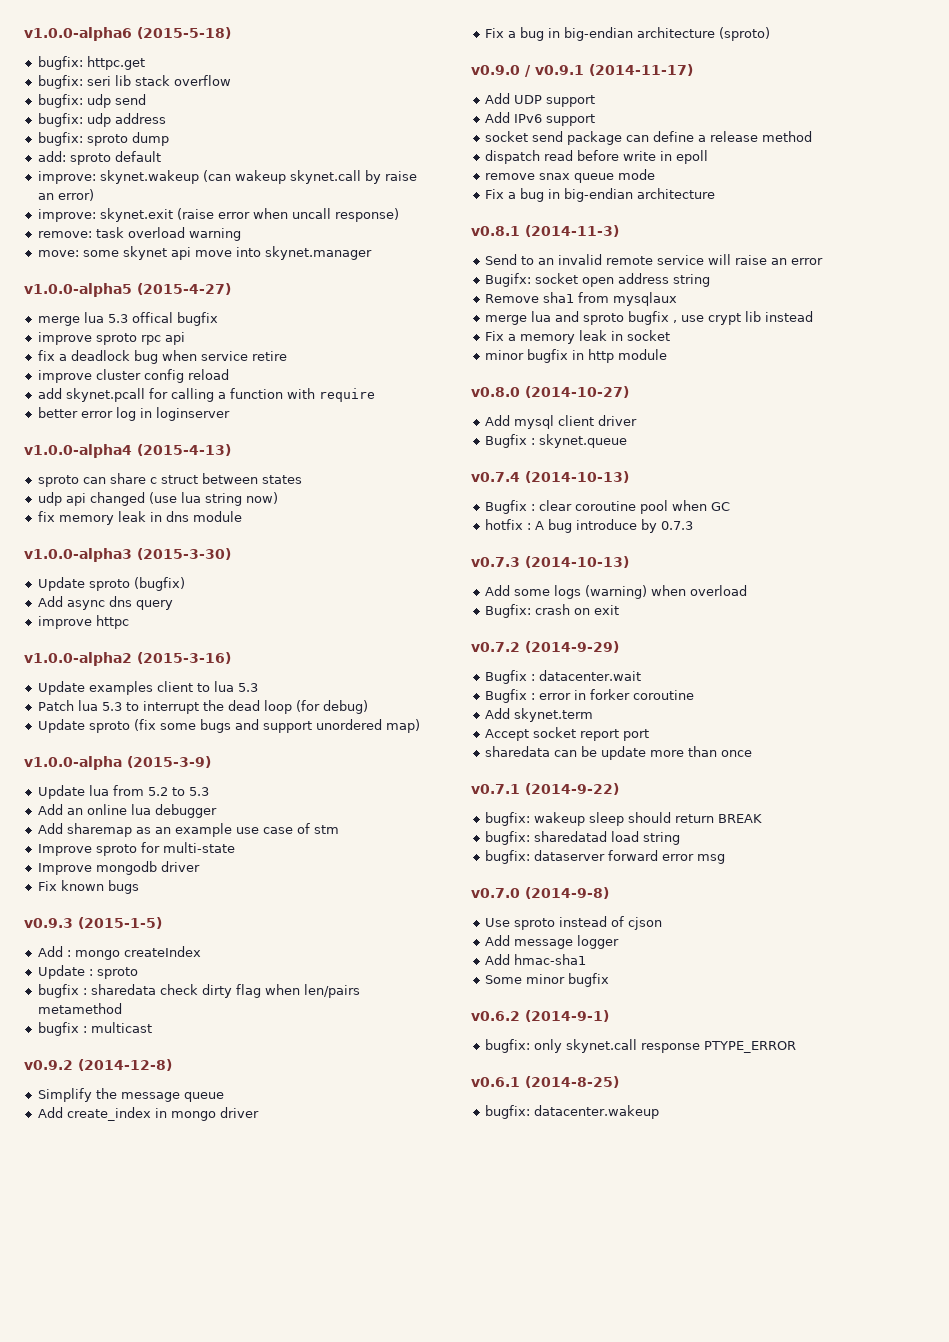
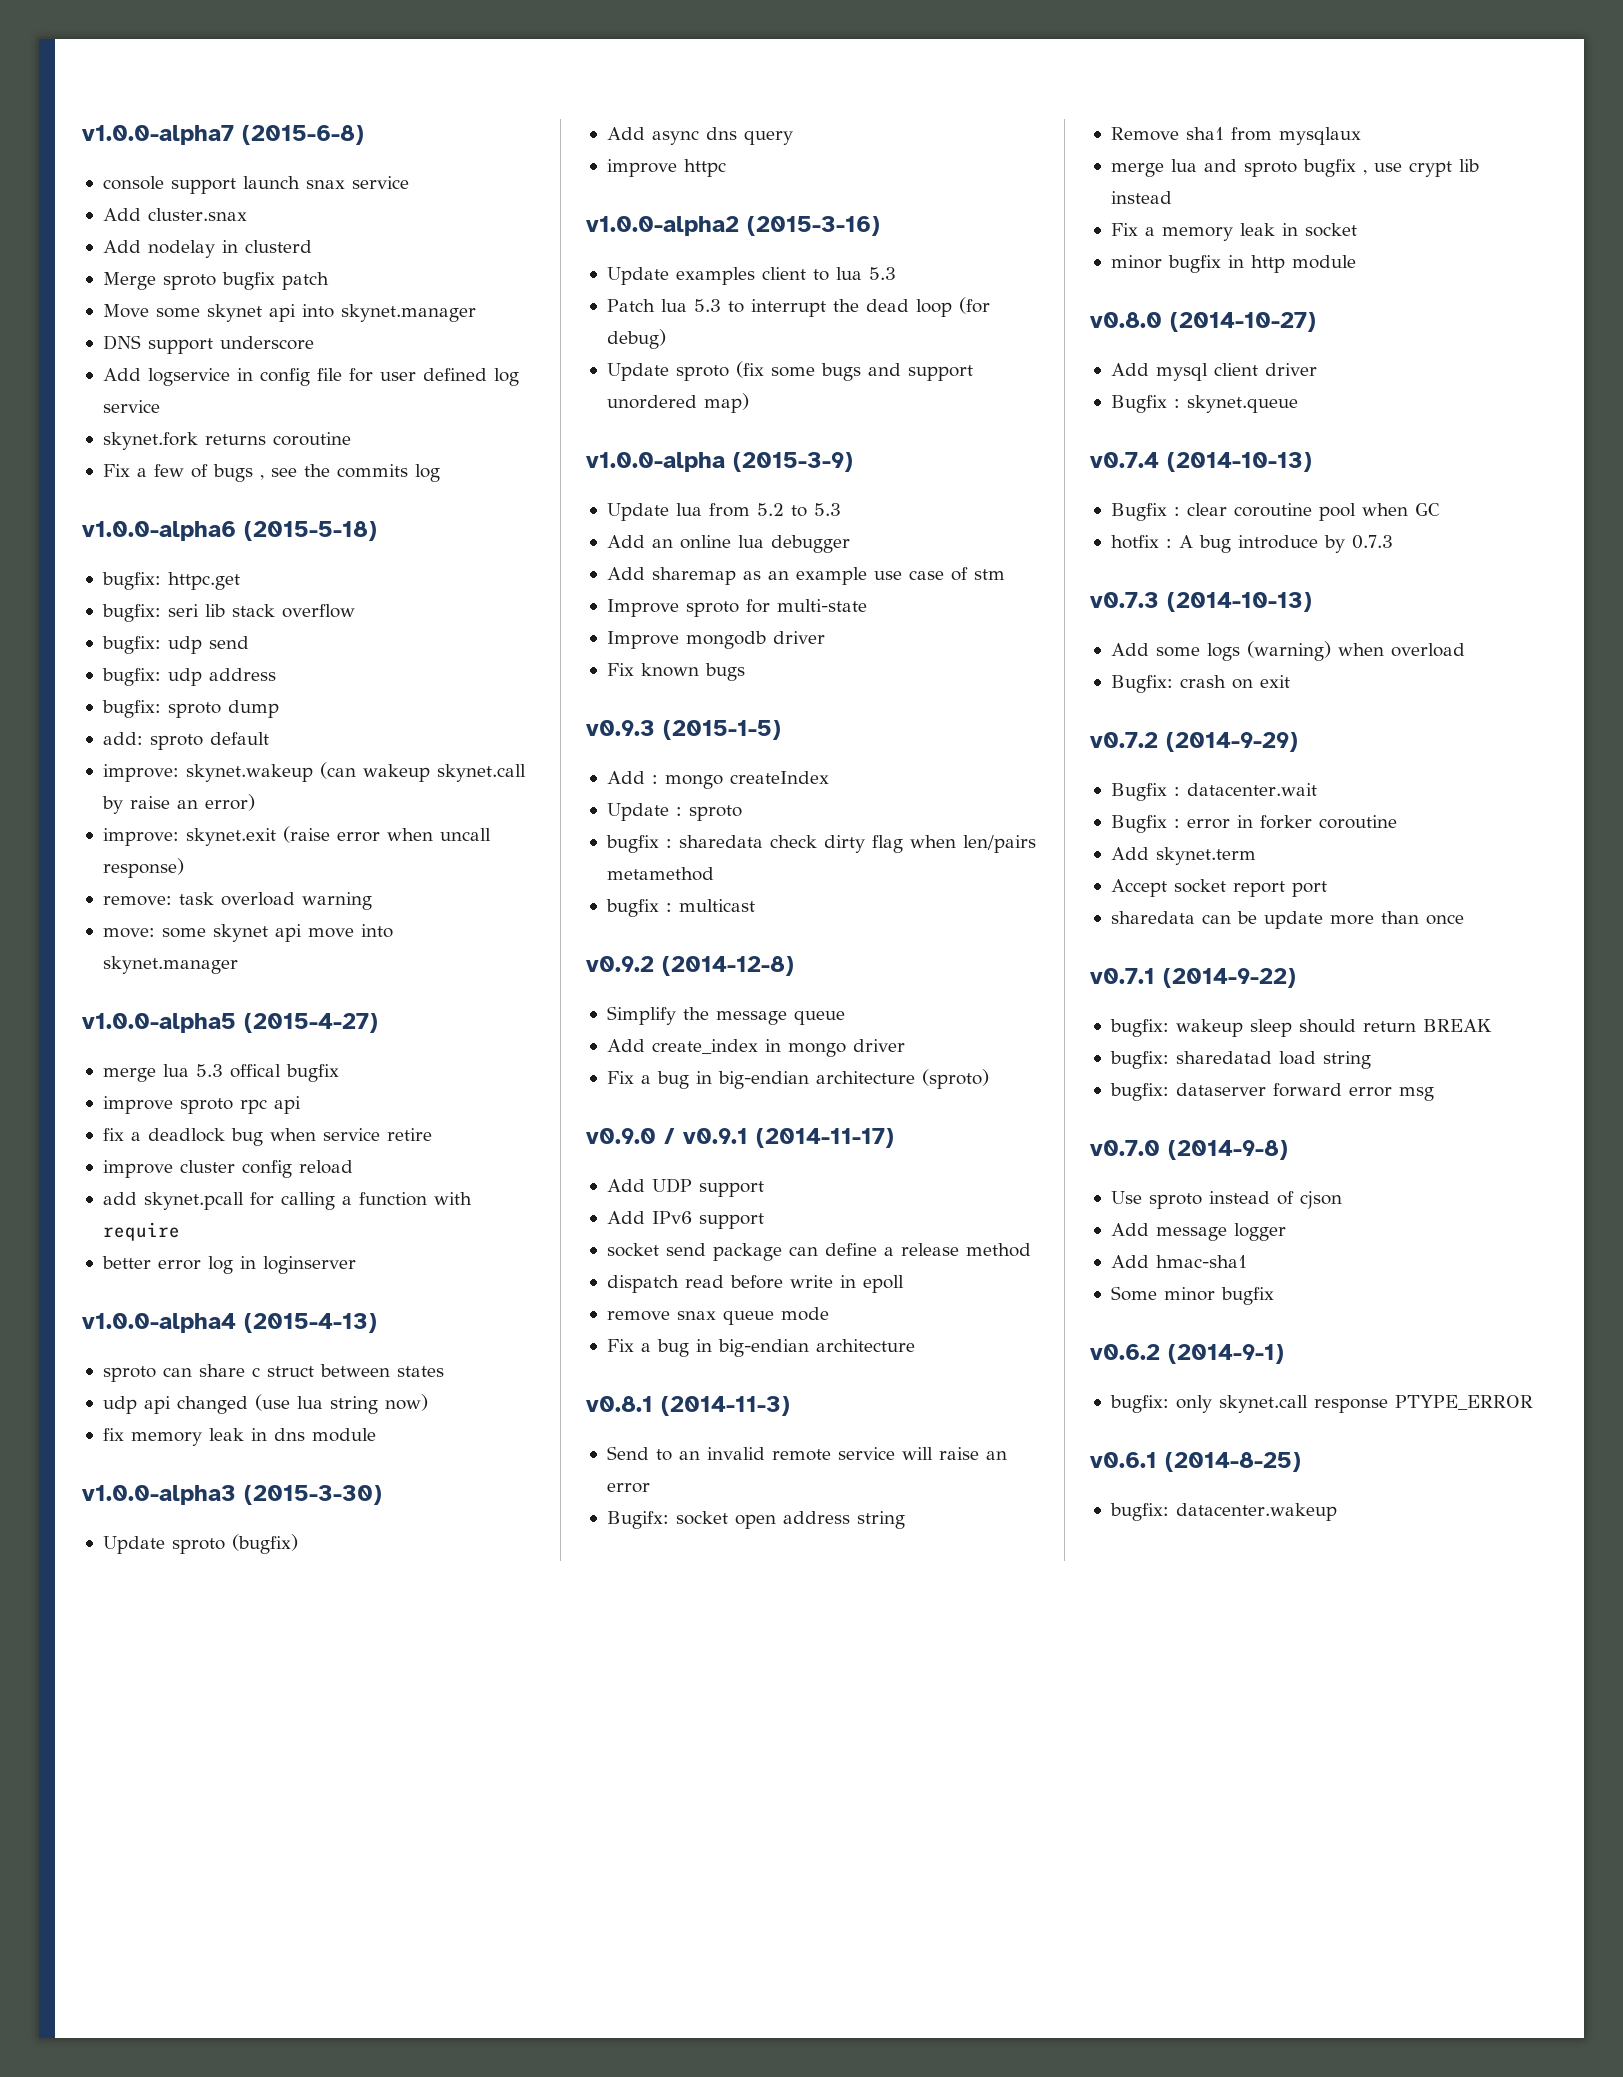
+ v1.0.0-alpha7 (2015-6-8)
+ console support launch snax service
+ Add cluster.snax
+ Add nodelay in clusterd
+ Merge sproto bugfix patch
+ Move some skynet api into skynet.manager
+ DNS support underscore
+ Add logservice in config file for user defined log service
+ skynet.fork returns coroutine
+ Fix a few of bugs , see the commits log

